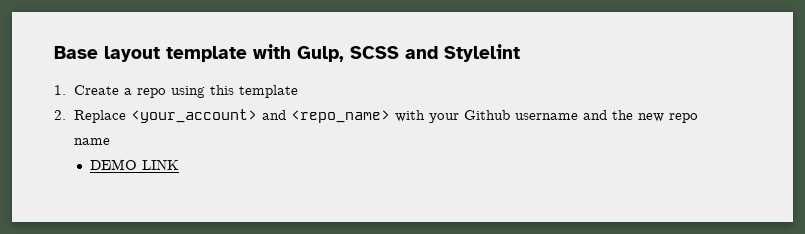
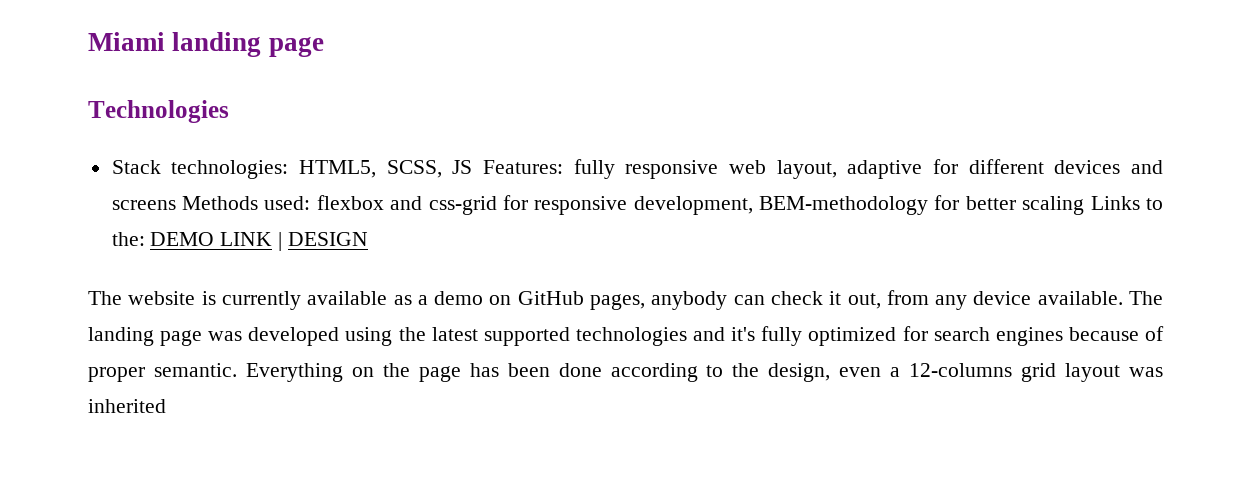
- Base layout template with Gulp, SCSS and Stylelint
- 1. Create a repo using this template
- 2. Replace <your_account> and <repo_name> with your Github username and the new repo name
- DEMO LINK
+ Miami landing page
+ Technologies
+ Stack technologies: HTML5, SCSS, JS Features: fully responsive web layout, adaptive for different devices and screens Methods used: flexbox and css-grid for responsive development, BEM-methodology for better scaling Links to the: DEMO LINK | DESIGN
+ The website is currently available as a demo on GitHub pages, anybody can check it out, from any device available. The landing page was developed using the latest supported technologies and it's fully optimized for search engines because of proper semantic. Everything on the page has been done according to the design, even a 12-columns grid layout was inherited

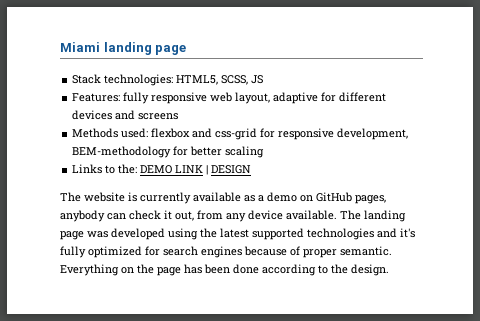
- Technologies
- Stack technologies: HTML5, SCSS, JS Features: fully responsive web layout, adaptive for different devices and screens Methods used: flexbox and css-grid for responsive development, BEM-methodology for better scaling Links to the: DEMO LINK | DESIGN
+ Stack technologies: HTML5, SCSS, JS
+ Features: fully responsive web layout, adaptive for different devices and screens
+ Methods used: flexbox and css-grid for responsive development, BEM-methodology for better scaling
+ Links to the: DEMO LINK | DESIGN
- Everything on the page has been done according to the design, even a 12-columns grid layout was inherited
+ Everything on the page has been done according to the design.

